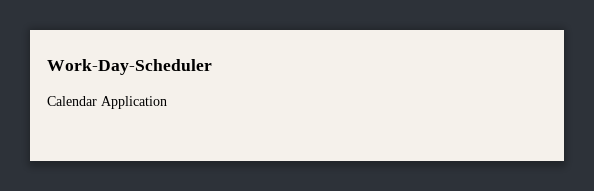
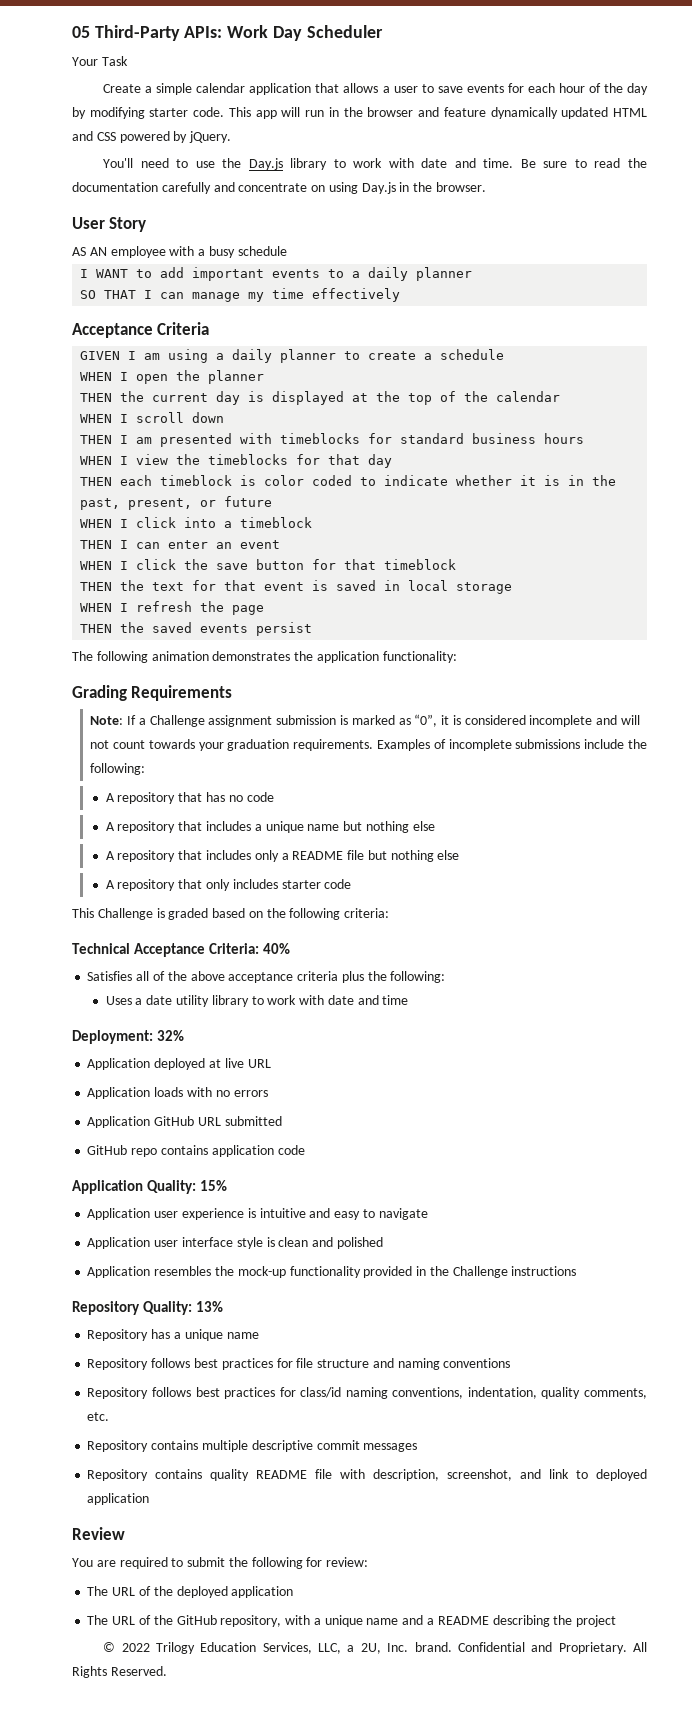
- Work-Day-Scheduler
- Calendar Application
+ 05 Third-Party APIs: Work Day Scheduler
+ Your Task
+ Create a simple calendar application that allows a user to save events for each hour of the day by modifying starter code. This app will run in the browser and feature dynamically updated HTML and CSS powered by jQuery.
+ You'll need to use the Day.js library to work with date and time. Be sure to read the documentation carefully and concentrate on using Day.js in the browser.
+ User Story
+ AS AN employee with a busy schedule
+ I WANT to add important events to a daily planner
+ SO THAT I can manage my time effectively
+ Acceptance Criteria
+ GIVEN I am using a daily planner to create a schedule
+ WHEN I open the planner
+ THEN the current day is displayed at the top of the calendar
+ WHEN I scroll down
+ THEN I am presented with timeblocks for standard business hours
+ WHEN I view the timeblocks for that day
+ THEN each timeblock is color coded to indicate whether it is in the past, present, or future
+ WHEN I click into a timeblock
+ THEN I can enter an event
+ WHEN I click the save button for that timeblock
+ THEN the text for that event is saved in local storage
+ WHEN I refresh the page
+ THEN the saved events persist
+ The following animation demonstrates the application functionality:
+ Grading Requirements
+ Note: If a Challenge assignment submission is marked as “0”, it is considered incomplete and will not count towards your graduation requirements. Examples of incomplete submissions include the following:
+ A repository that has no code
+ A repository that includes a unique name but nothing else
+ A repository that includes only a README file but nothing else
+ A repository that only includes starter code
+ This Challenge is graded based on the following criteria:
+ Technical Acceptance Criteria: 40%
+ Satisfies all of the above acceptance criteria plus the following:
+ Uses a date utility library to work with date and time
+ Deployment: 32%
+ Application deployed at live URL
+ Application loads with no errors
+ Application GitHub URL submitted
+ GitHub repo contains application code
+ Application Quality: 15%
+ Application user experience is intuitive and easy to navigate
+ Application user interface style is clean and polished
+ Application resembles the mock-up functionality provided in the Challenge instructions
+ Repository Quality: 13%
+ Repository has a unique name
+ Repository follows best practices for file structure and naming conventions
+ Repository follows best practices for class/id naming conventions, indentation, quality comments, etc.
+ Repository contains multiple descriptive commit messages
+ Repository contains quality README file with description, screenshot, and link to deployed application
+ Review
+ You are required to submit the following for review:
+ The URL of the deployed application
+ The URL of the GitHub repository, with a unique name and a README describing the project
+ © 2022 Trilogy Education Services, LLC, a 2U, Inc. brand. Confidential and Proprietary. All Rights Reserved.

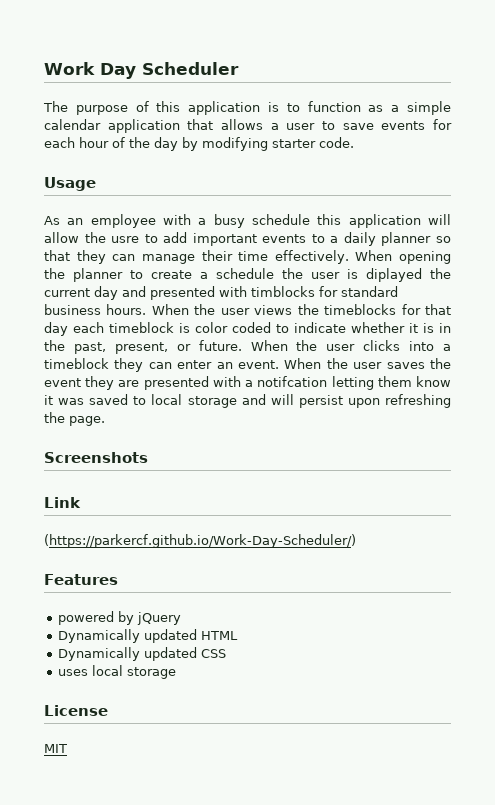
- 05 Third-Party APIs: Work Day Scheduler
+ Work Day Scheduler
- Your Task
- Create a simple calendar application that allows a user to save events for each hour of the day by modifying starter code. This app will run in the browser and feature dynamically updated HTML and CSS powered by jQuery.
- You'll need to use the Day.js library to work with date and time. Be sure to read the documentation carefully and concentrate on using Day.js in the browser.
- User Story
- AS AN employee with a busy schedule
- I WANT to add important events to a daily planner
- SO THAT I can manage my time effectively
- Acceptance Criteria
- GIVEN I am using a daily planner to create a schedule
- WHEN I open the planner
- THEN the current day is displayed at the top of the calendar
- WHEN I scroll down
- THEN I am presented with timeblocks for standard business hours
- WHEN I view the timeblocks for that day
- THEN each timeblock is color coded to indicate whether it is in the past, present, or future
- WHEN I click into a timeblock
- THEN I can enter an event
- WHEN I click the save button for that timeblock
- THEN the text for that event is saved in local storage
- WHEN I refresh the page
- THEN the saved events persist
- The following animation demonstrates the application functionality:
- Grading Requirements
- Note: If a Challenge assignment submission is marked as “0”, it is considered incomplete and will not count towards your graduation requirements. Examples of incomplete submissions include the following:
- A repository that has no code
- A repository that includes a unique name but nothing else
- A repository that includes only a README file but nothing else
- A repository that only includes starter code
- This Challenge is graded based on the following criteria:
- Technical Acceptance Criteria: 40%
- Satisfies all of the above acceptance criteria plus the following:
- Uses a date utility library to work with date and time
- Deployment: 32%
- Application deployed at live URL
- Application loads with no errors
- Application GitHub URL submitted
- GitHub repo contains application code
- Application Quality: 15%
- Application user experience is intuitive and easy to navigate
- Application user interface style is clean and polished
- Application resembles the mock-up functionality provided in the Challenge instructions
- Repository Quality: 13%
- Repository has a unique name
- Repository follows best practices for file structure and naming conventions
- Repository follows best practices for class/id naming conventions, indentation, quality comments, etc.
- Repository contains multiple descriptive commit messages
- Repository contains quality README file with description, screenshot, and link to deployed application
- Review
- You are required to submit the following for review:
- The URL of the deployed application
- The URL of the GitHub repository, with a unique name and a README describing the project
- © 2022 Trilogy Education Services, LLC, a 2U, Inc. brand. Confidential and Proprietary. All Rights Reserved.
+ The purpose of this application is to function as a simple calendar application that allows a user to save events for each hour of the day by modifying starter code.
+ Usage
+ As an employee with a busy schedule this application will allow the usre to add important events to a daily planner so that they can manage their time effectively. When opening the planner to create a schedule the user is diplayed the current day and presented with timblocks for standard business hours. When the user views the timeblocks for that day each timeblock is color coded to indicate whether it is in the past, present, or future. When the user clicks into a timeblock they can enter an event. When the user saves the event they are presented with a notifcation letting them know it was saved to local storage and will persist upon refreshing the page.
+ Screenshots
+ Link
+ (https://parkercf.github.io/Work-Day-Scheduler/)
+ Features
+ powered by jQuery
+ Dynamically updated HTML
+ Dynamically updated CSS
+ uses local storage
+ License
+ MIT

